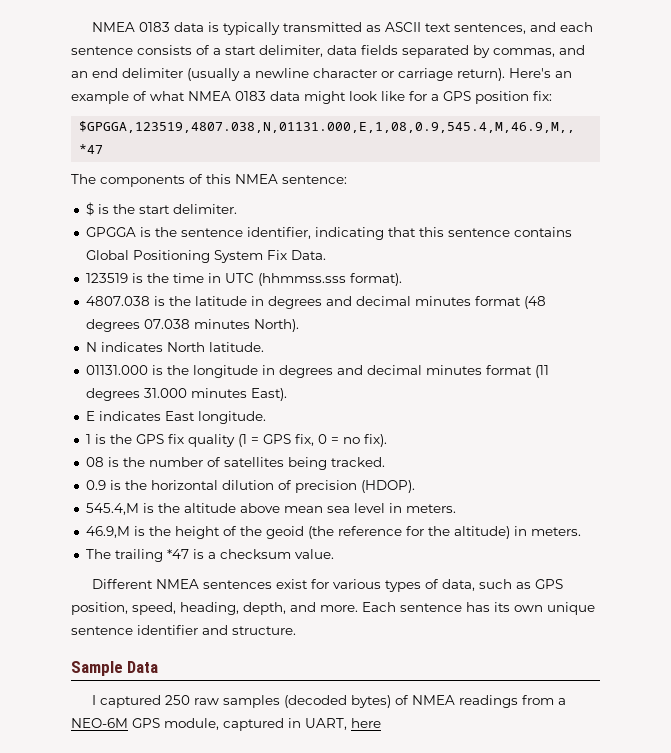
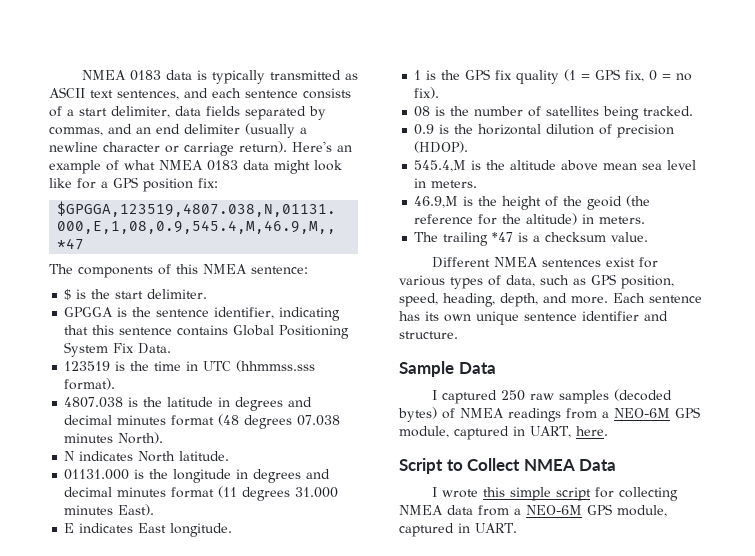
- I captured 250 raw samples (decoded bytes) of NMEA readings from a NEO-6M GPS module, captured in UART, here
+ I captured 250 raw samples (decoded bytes) of NMEA readings from a NEO-6M GPS module, captured in UART, here.
+ Script to Collect NMEA Data
+ I wrote this simple script for collecting NMEA data from a NEO-6M GPS module, captured in UART.

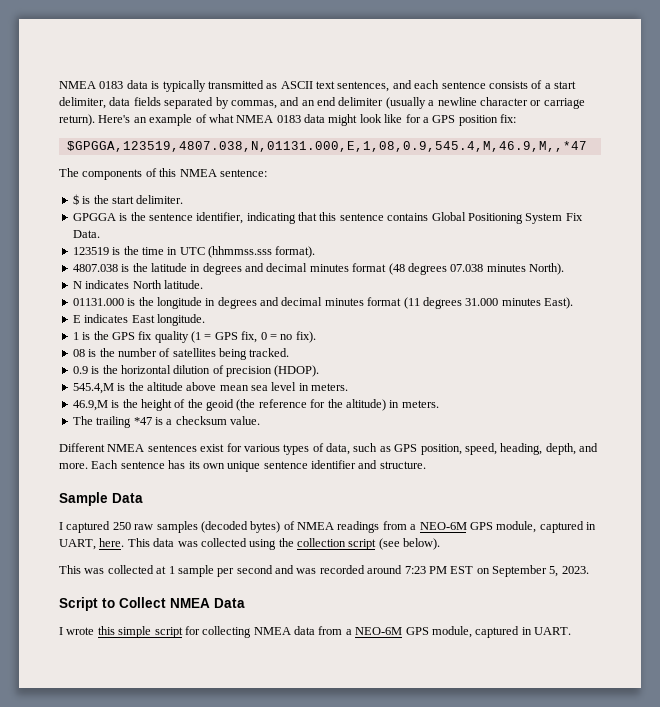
+ This data was collected using the collection script (see below).
+ This was collected at 1 sample per second and was recorded around 7:23 PM EST on September 5, 2023.

